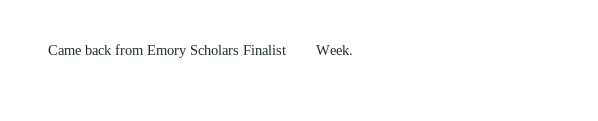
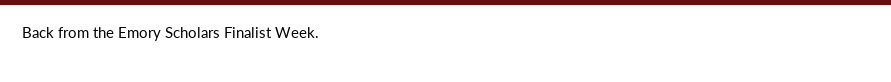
- Came back from Emory Scholars Finalist Week.
+ Back from the Emory Scholars Finalist Week.

